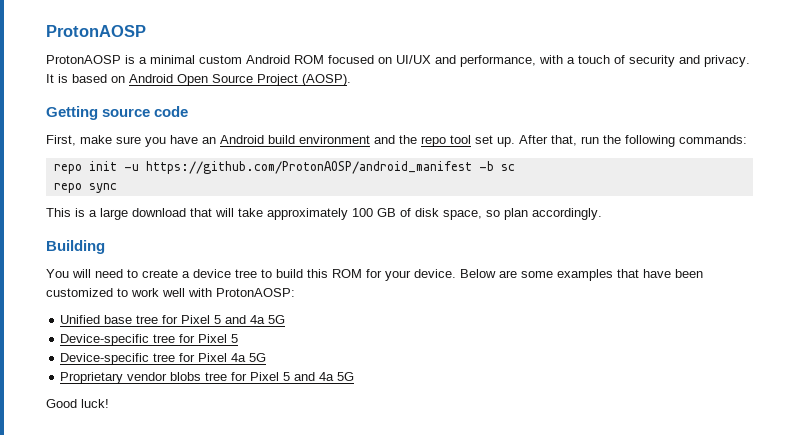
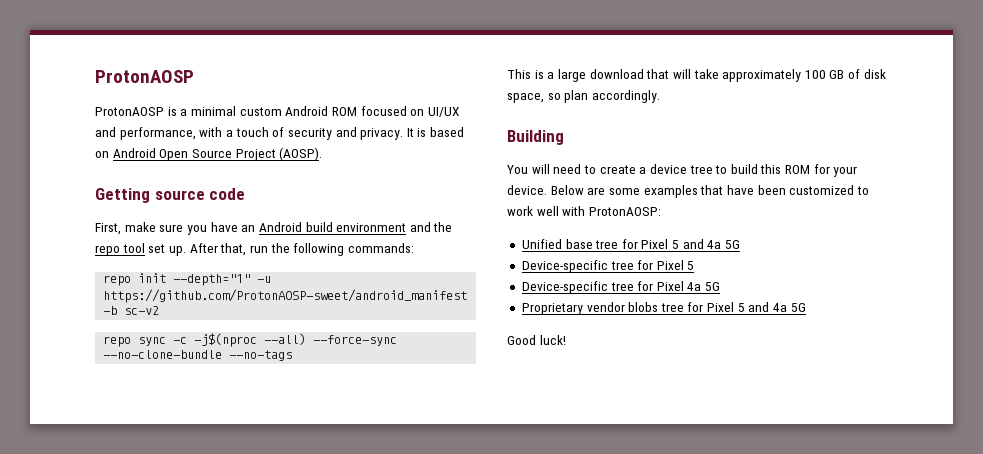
- repo init -u https://github.com/ProtonAOSP/android_manifest -b sc
- repo sync
+ repo init --depth="1" -u https://github.com/ProtonAOSP-sweet/android_manifest -b sc-v2
+ repo sync -c -j$(nproc --all) --force-sync --no-clone-bundle --no-tags

